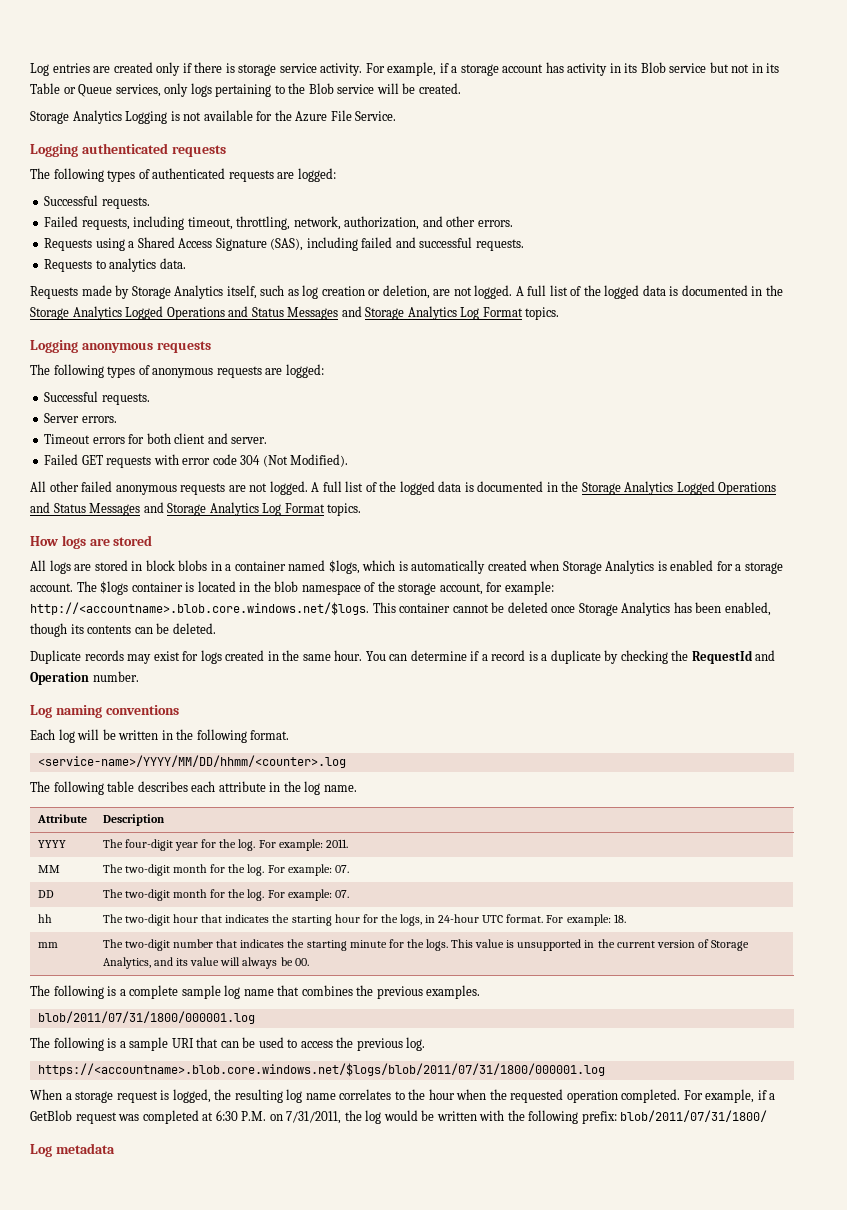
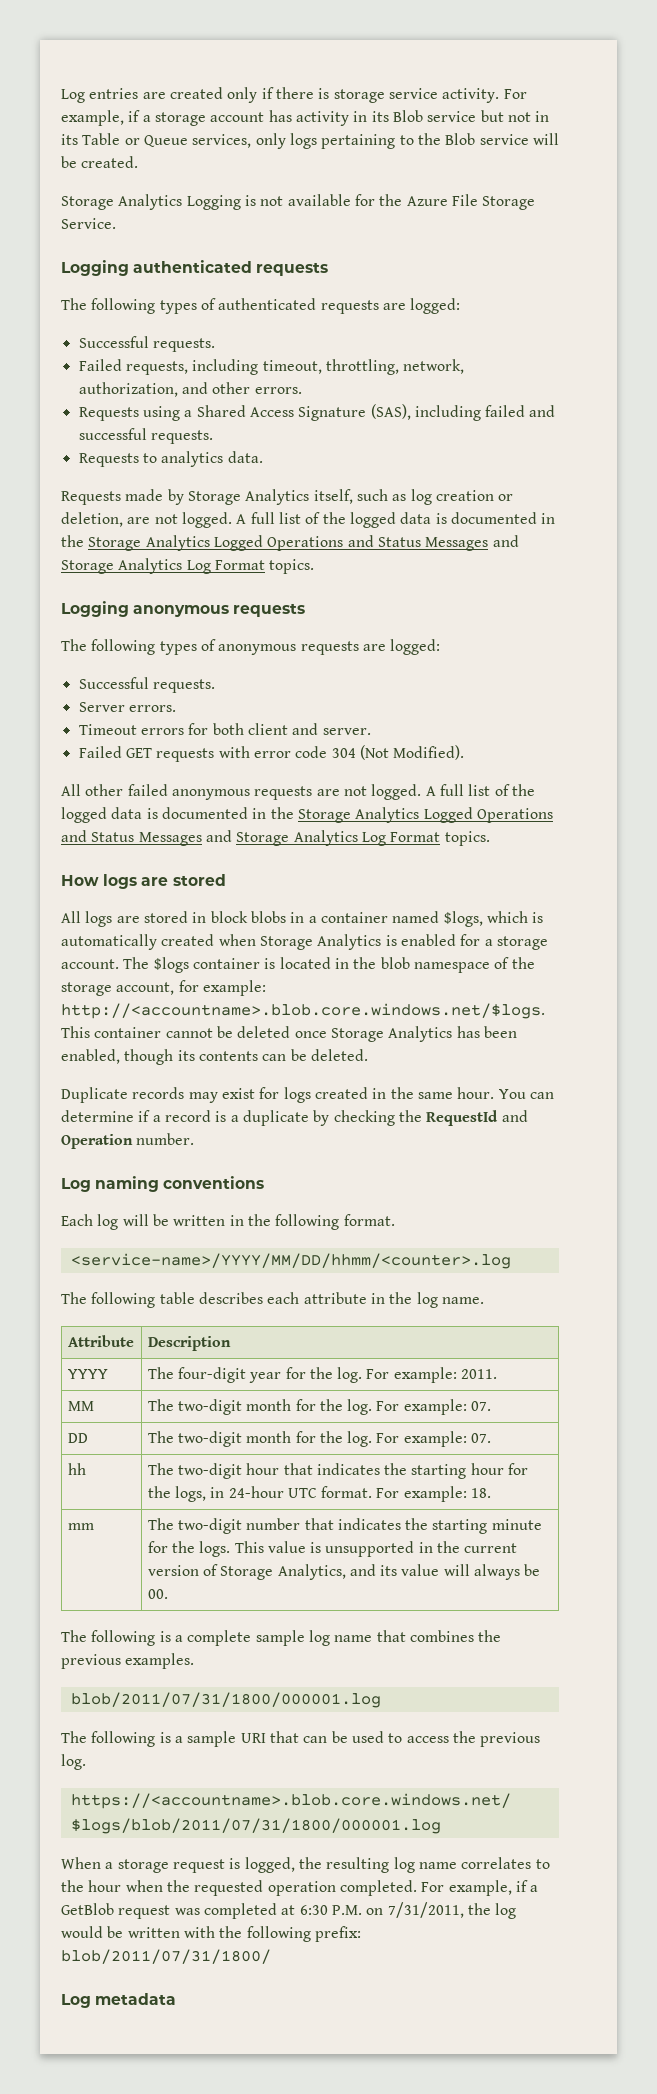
- Storage Analytics Logging is not available for the Azure File Service.
+ Storage Analytics Logging is not available for the Azure File Storage Service.

